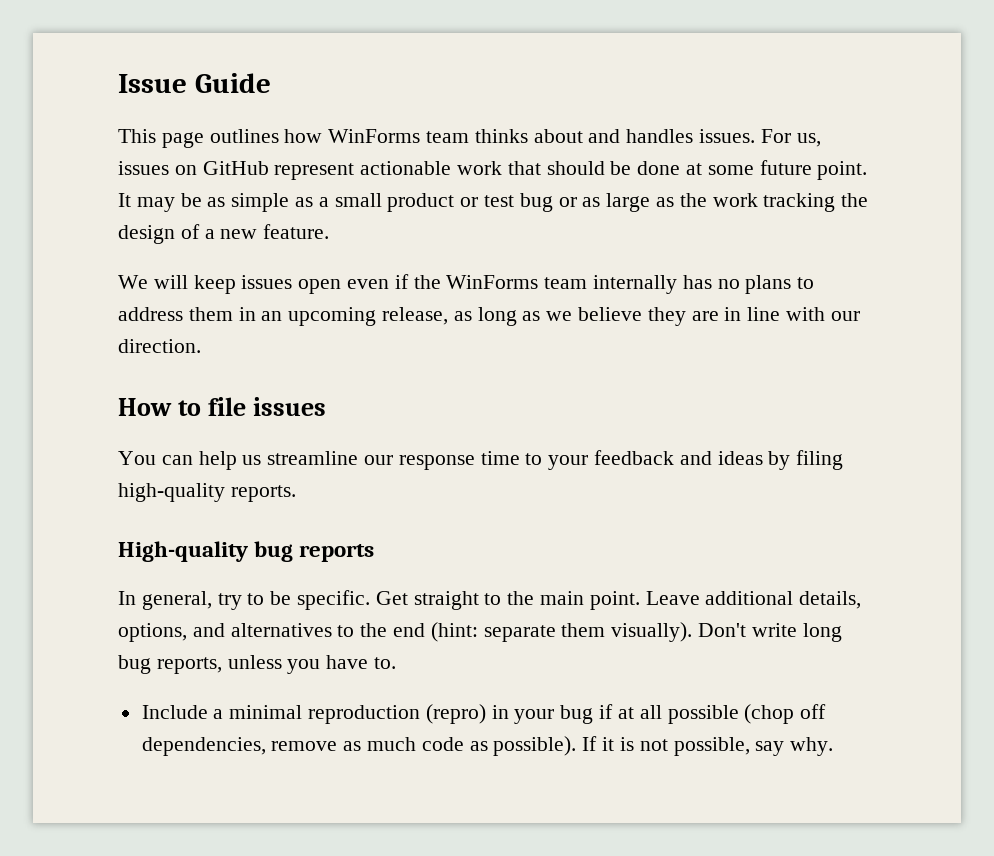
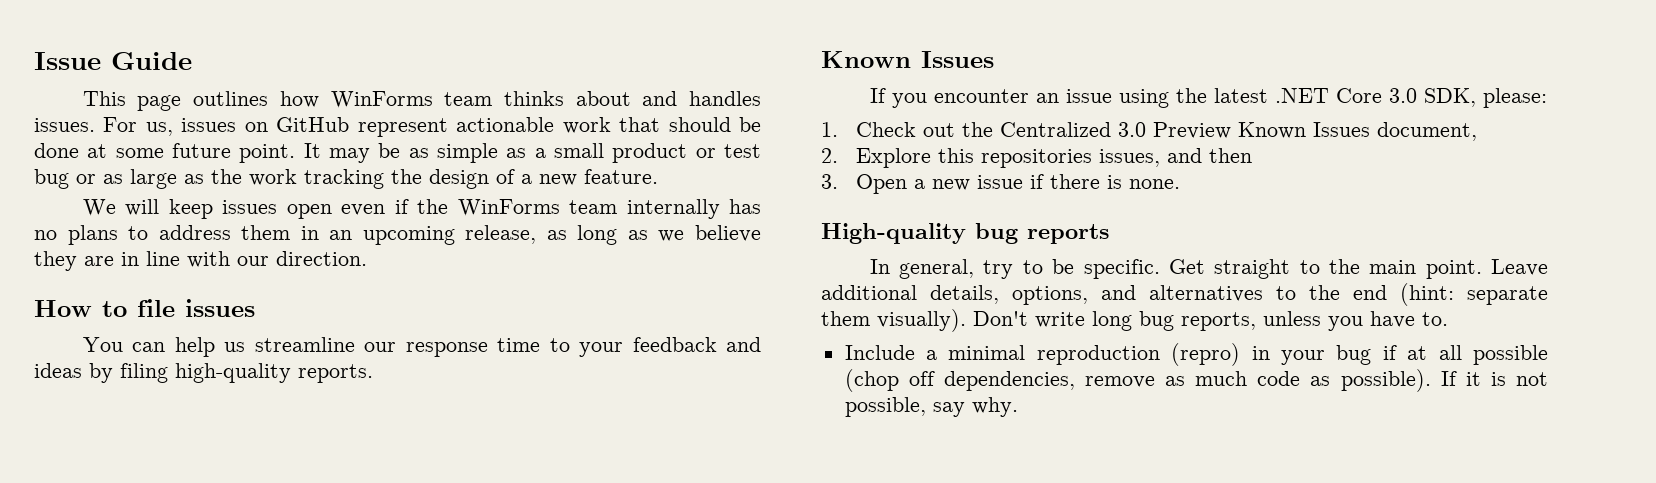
  You can help us streamline our response time to your feedback and ideas by filing high-quality reports.
+ Known Issues
+ If you encounter an issue using the latest .NET Core 3.0 SDK, please:
+ 1. Check out the Centralized 3.0 Preview Known Issues document,
+ 2. Explore this repositories issues, and then
+ 3. Open a new issue if there is none.

